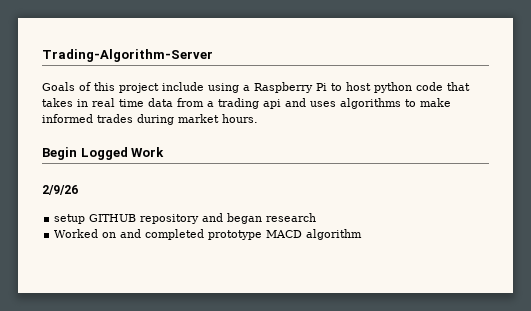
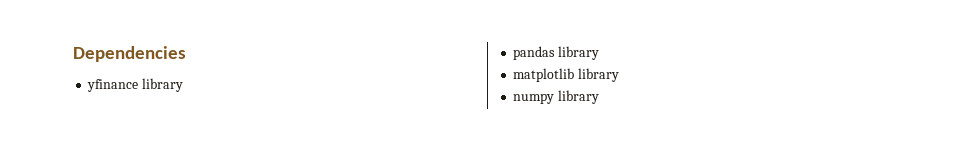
- Trading-Algorithm-Server
- Goals of this project include using a Raspberry Pi to host python code that takes in real time data from a trading api and uses algorithms to make informed trades during market hours.
- Begin Logged Work
- 2/9/26
- setup GITHUB repository and began research
- Worked on and completed prototype MACD algorithm
+ Dependencies
+ yfinance library
+ pandas library
+ matplotlib library
+ numpy library

